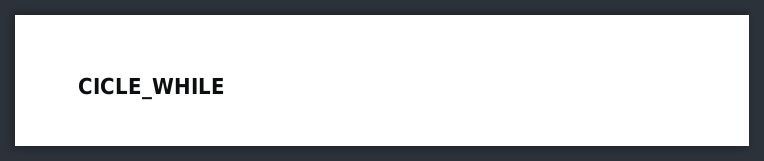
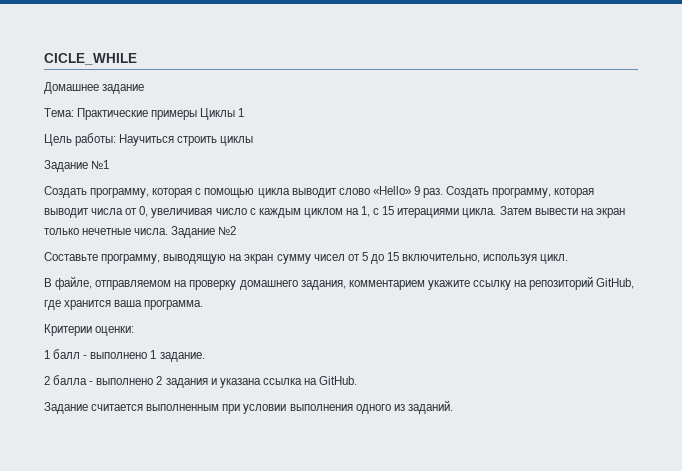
+ Домашнее задание
+ Тема: Практические примеры Циклы 1
+ Цель работы: Научиться строить циклы
+ Задание №1
+ Создать программу, которая с помощью цикла выводит слово «Hello» 9 раз. Создать программу, которая выводит числа от 0, увеличивая число с каждым циклом на 1, с 15 итерациями цикла. Затем вывести на экран только нечетные числа. Задание №2
+ Составьте программу, выводящую на экран сумму чисел от 5 до 15 включительно, используя цикл.
+ В файле, отправляемом на проверку домашнего задания, комментарием укажите ссылку на репозиторий GitHub, где хранится ваша программа.
+ Критерии оценки:
+ 1 балл - выполнено 1 задание.
+ 2 балла - выполнено 2 задания и указана ссылка на GitHub.
+ Задание считается выполненным при условии выполнения одного из заданий.

